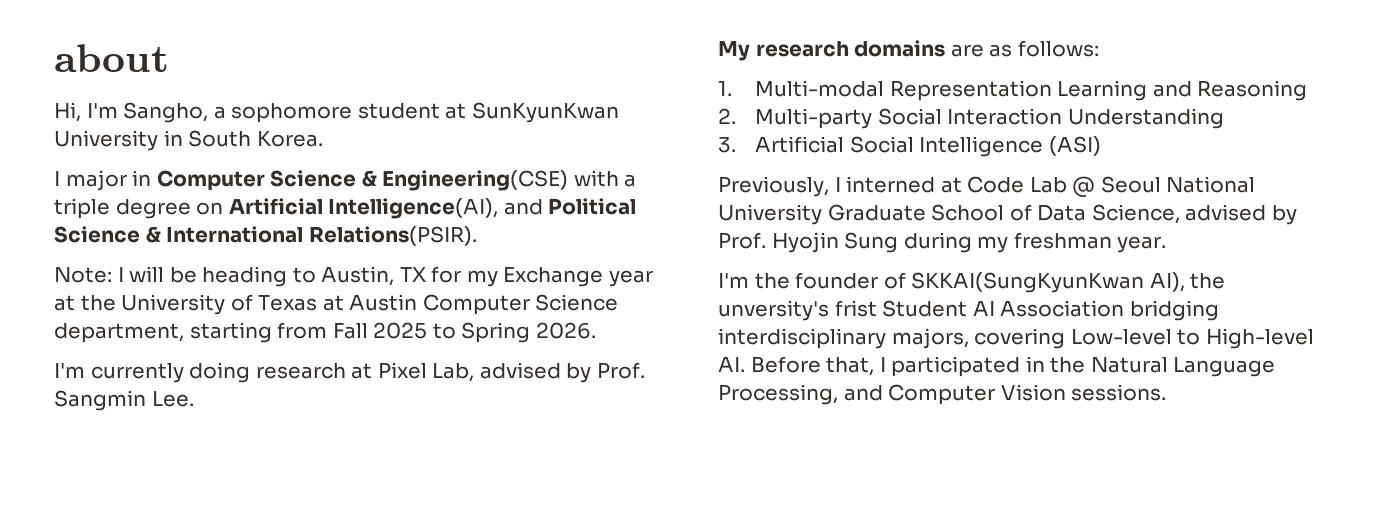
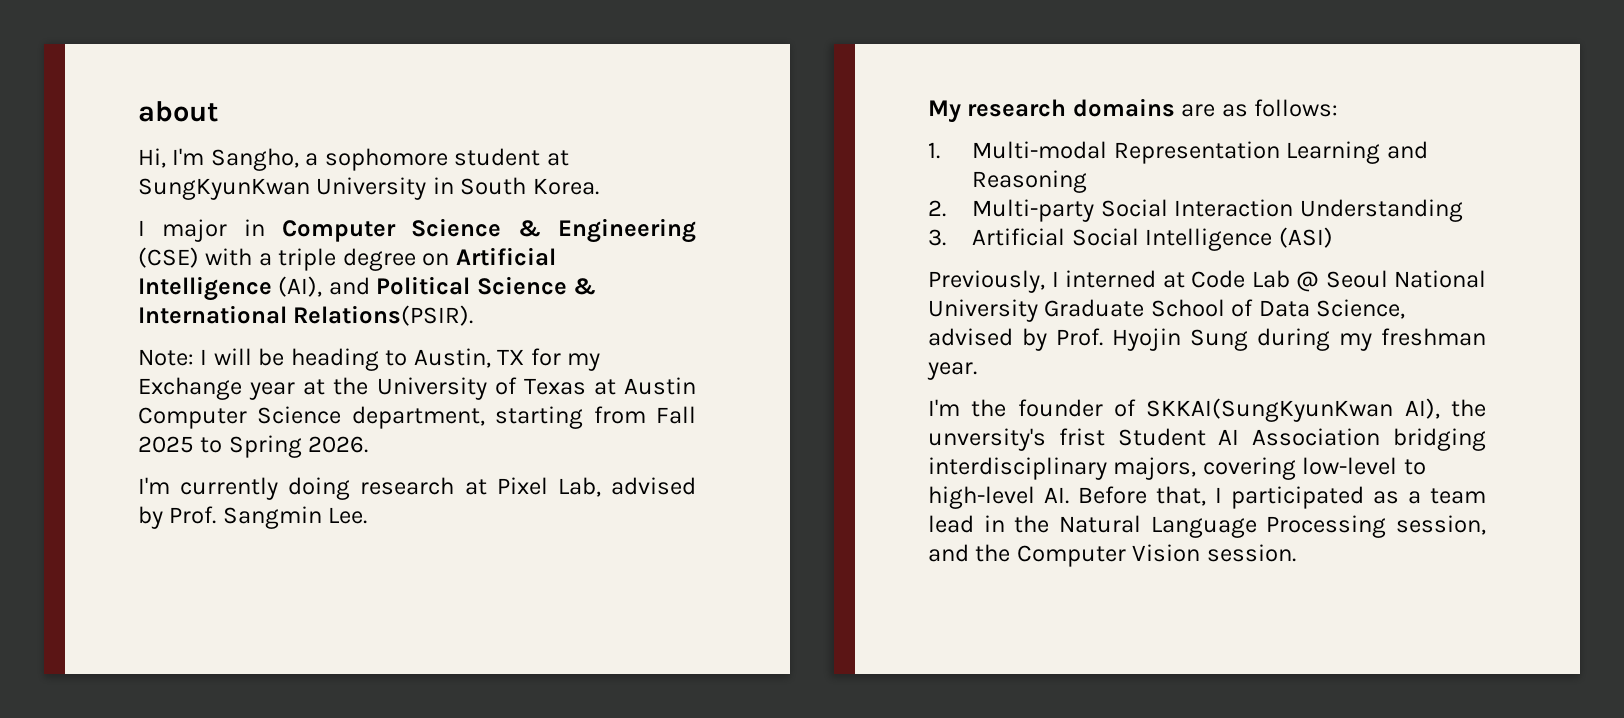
- Hi, I'm Sangho, a sophomore student at SunKyunKwan University in South Korea.
+ Hi, I'm Sangho, a sophomore student at SungKyunKwan University in South Korea.
- I major in Computer Science & Engineering(CSE) with a triple degree on Artificial Intelligence(AI), and Political Science & International Relations(PSIR).
+ I major in Computer Science & Engineering (CSE) with a triple degree on Artificial Intelligence (AI), and Political Science & International Relations(PSIR).
- I'm the founder of SKKAI(SungKyunKwan AI), the unversity's frist Student AI Association bridging interdisciplinary majors, covering Low-level to High-level AI. Before that, I participated in the Natural Language Processing, and Computer Vision sessions.
+ I'm the founder of SKKAI(SungKyunKwan AI), the unversity's frist Student AI Association bridging interdisciplinary majors, covering low-level to high-level AI. Before that, I participated as a team lead in the Natural Language Processing session, and the Computer Vision session.

